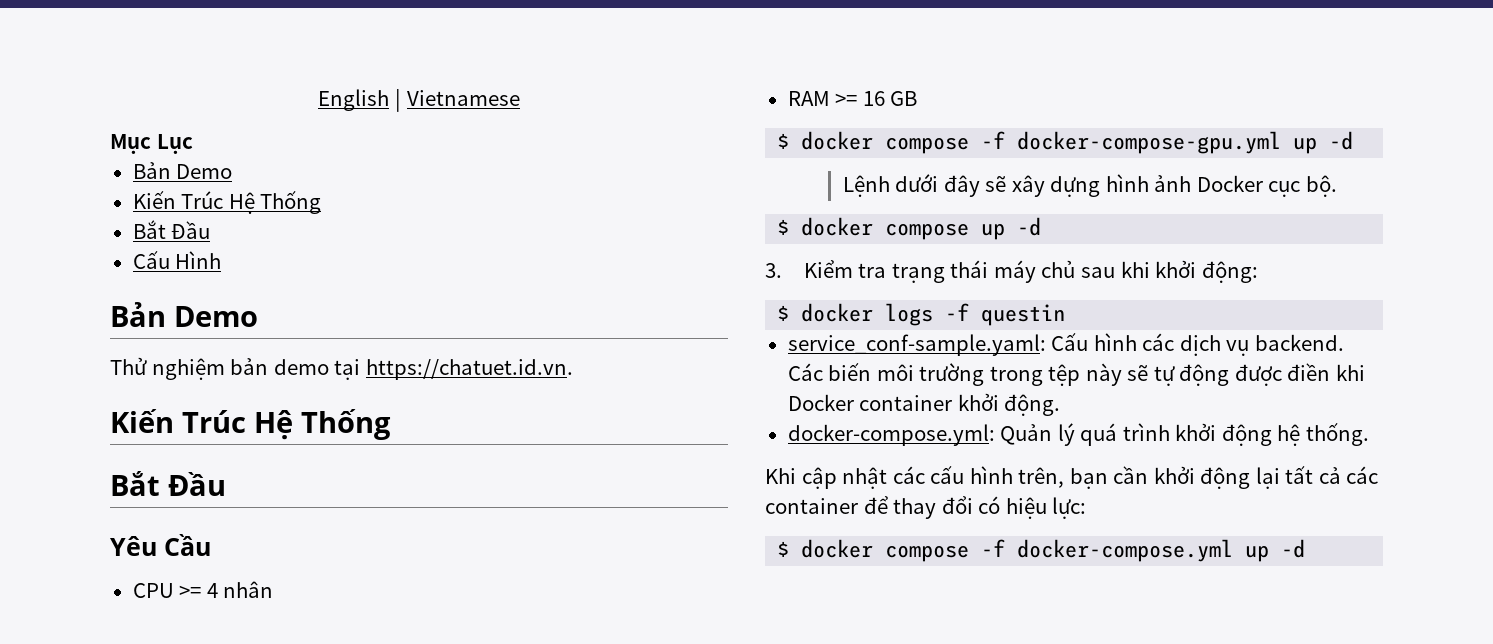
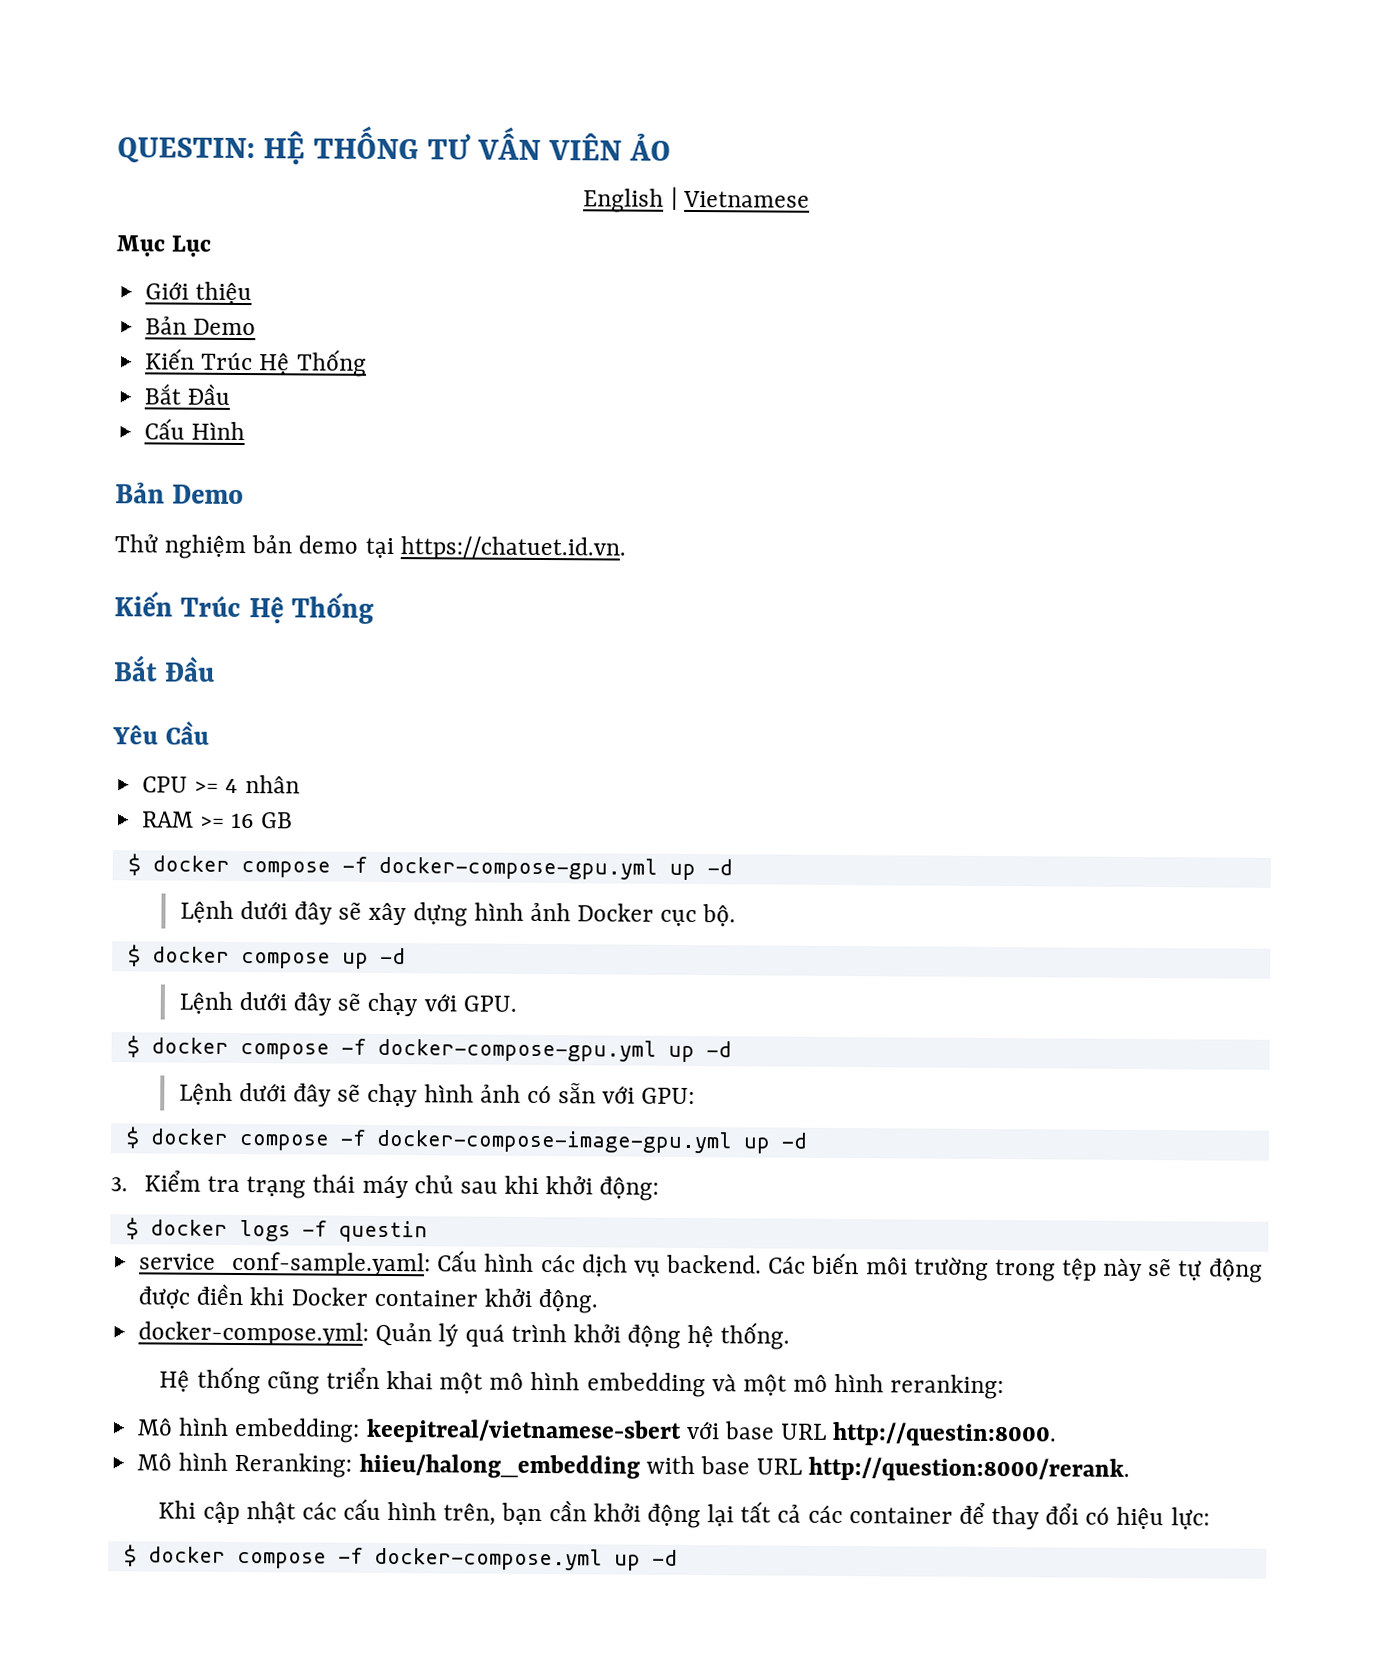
+ QUESTIN: HỆ THỐNG TƯ VẤN VIÊN ẢO
+ Giới thiệu
+ Lệnh dưới đây sẽ chạy với GPU.
+ $ docker compose -f docker-compose-gpu.yml up -d
+ Lệnh dưới đây sẽ chạy hình ảnh có sẵn với GPU:
+ $ docker compose -f docker-compose-image-gpu.yml up -d
+ Hệ thống cũng triển khai một mô hình embedding và một mô hình reranking:
+ Mô hình embedding: keepitreal/vietnamese-sbert với base URL http://questin:8000.
+ Mô hình Reranking: hiieu/halong_embedding with base URL http://question:8000/rerank.

